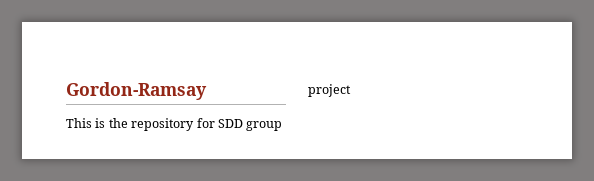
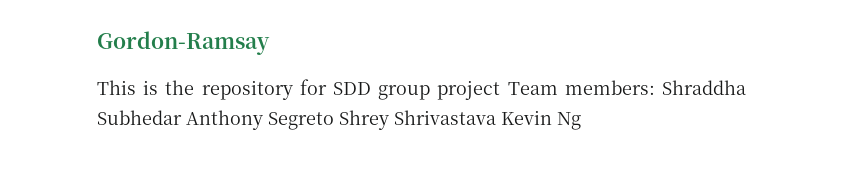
- This is the repository for SDD group project
+ This is the repository for SDD group project Team members: Shraddha Subhedar Anthony Segreto Shrey Shrivastava Kevin Ng

